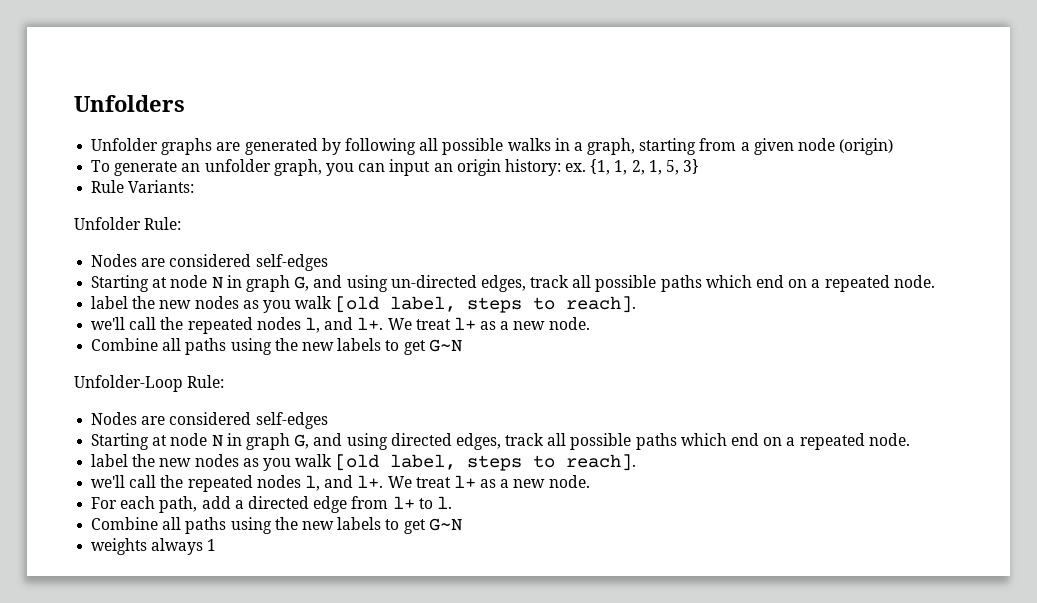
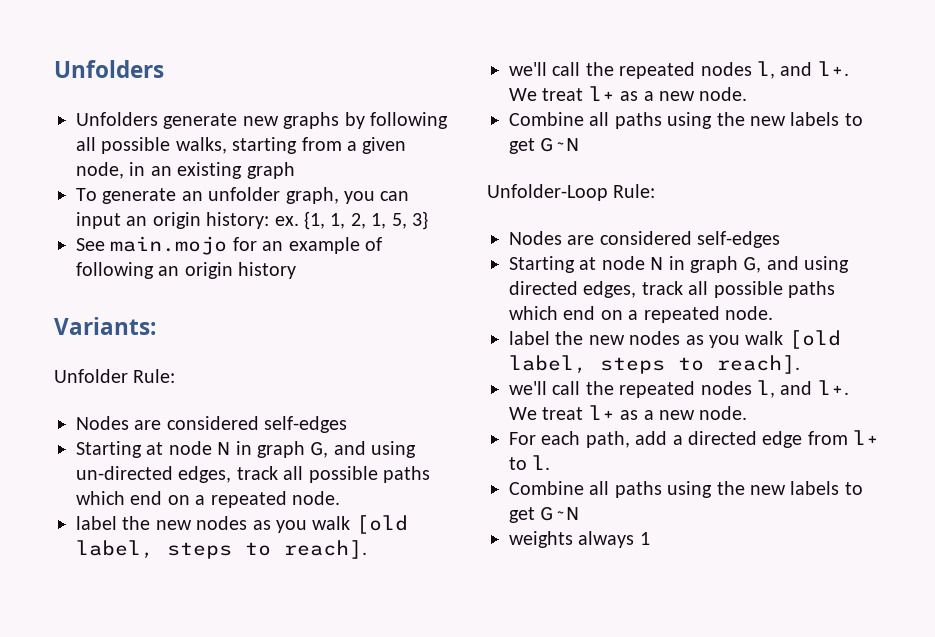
- Unfolder graphs are generated by following all possible walks in a graph, starting from a given node (origin)
+ Unfolders generate new graphs by following all possible walks, starting from a given node, in an existing graph
- Rule Variants:
+ See main.mojo for an example of following an origin history
+ Variants:

